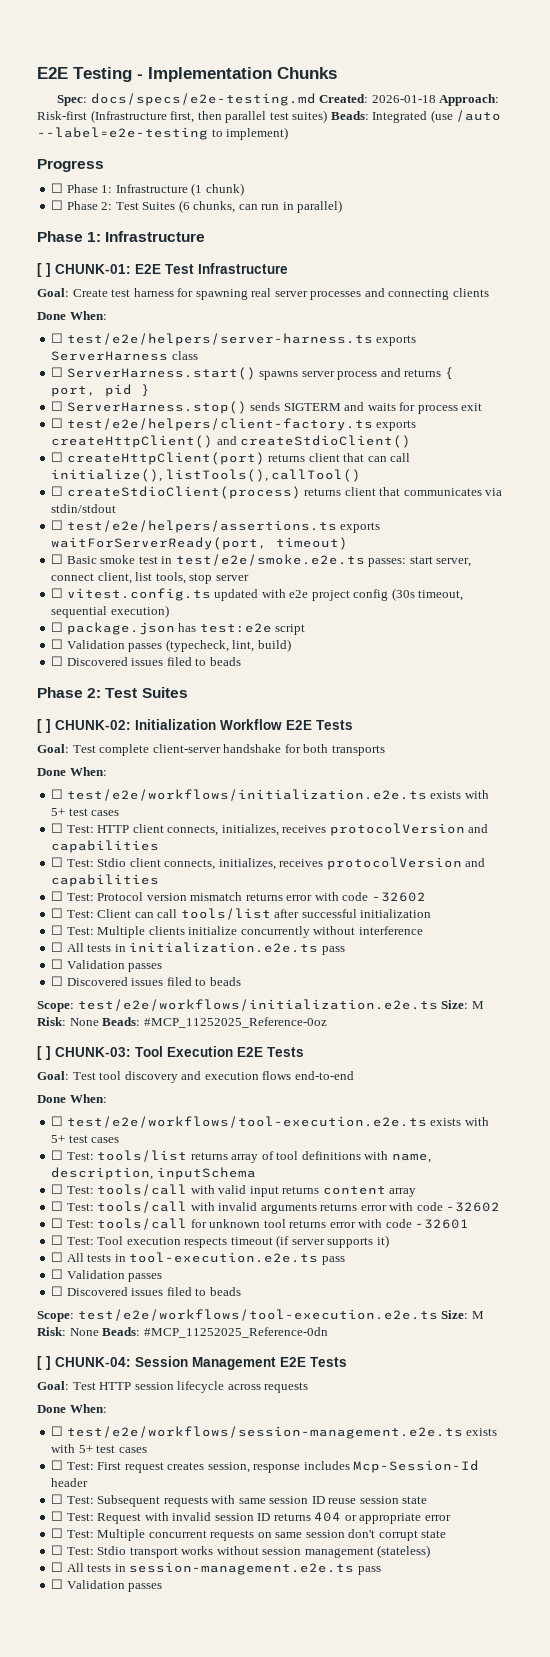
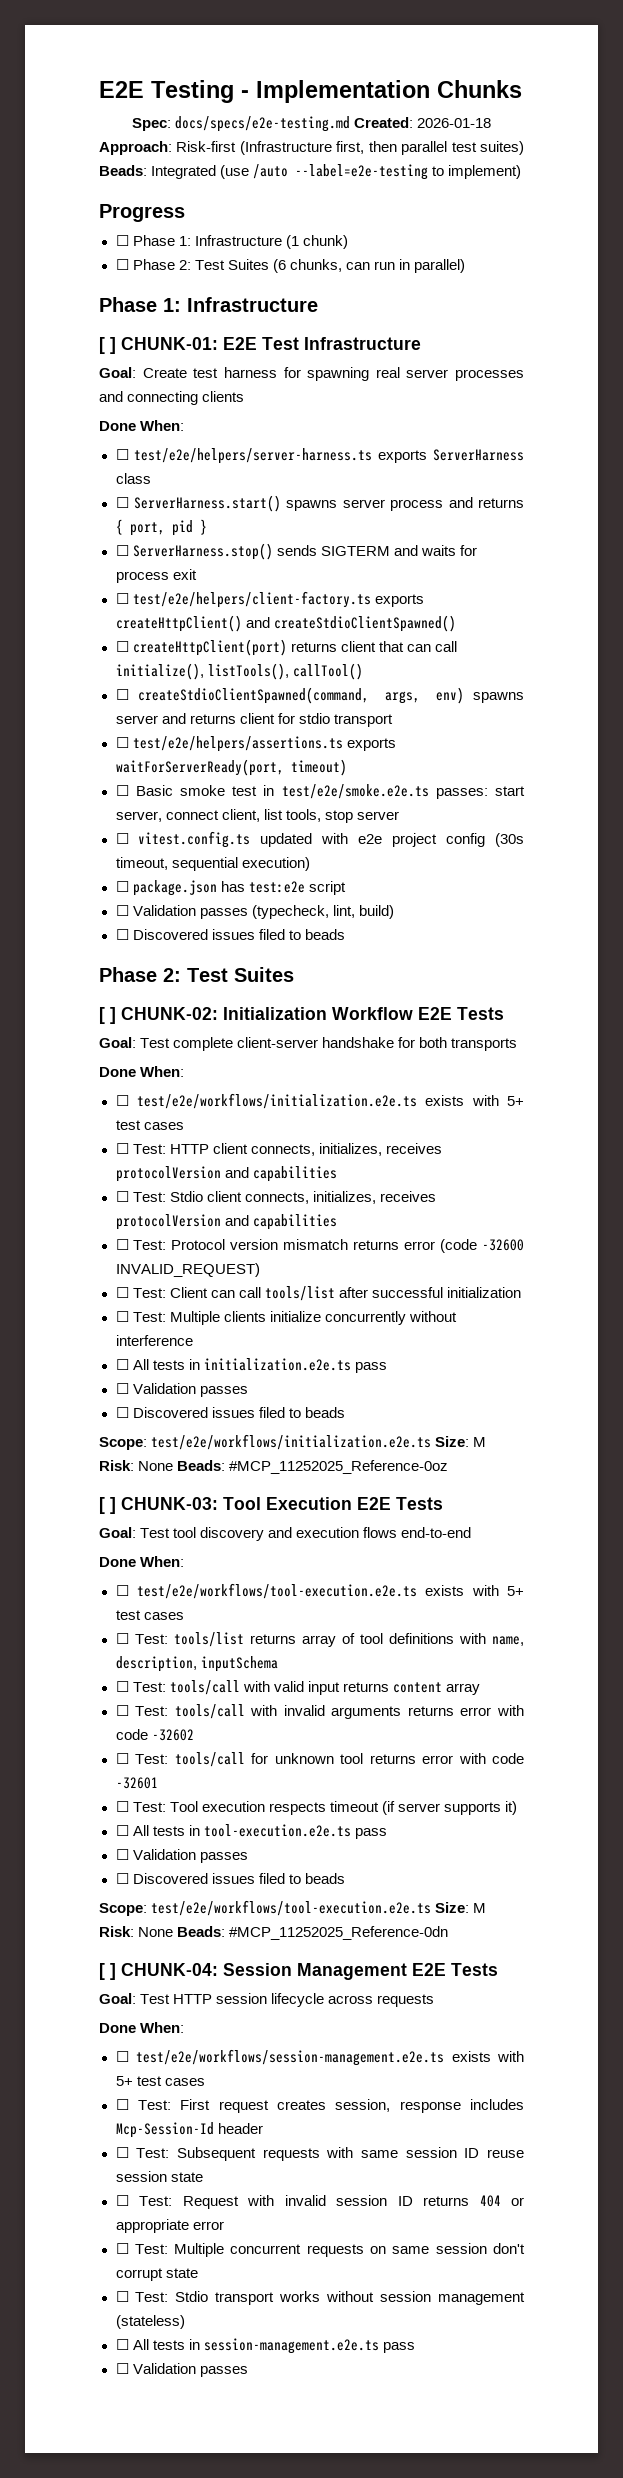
- ☐ test/e2e/helpers/client-factory.ts exports createHttpClient() and createStdioClient()
+ ☐ test/e2e/helpers/client-factory.ts exports createHttpClient() and createStdioClientSpawned()
- ☐ createStdioClient(process) returns client that communicates via stdin/stdout
+ ☐ createStdioClientSpawned(command, args, env) spawns server and returns client for stdio transport
- ☐ Test: Protocol version mismatch returns error with code -32602
+ ☐ Test: Protocol version mismatch returns error (code -32600 INVALID_REQUEST)

